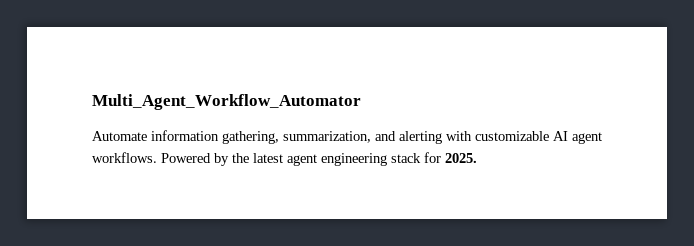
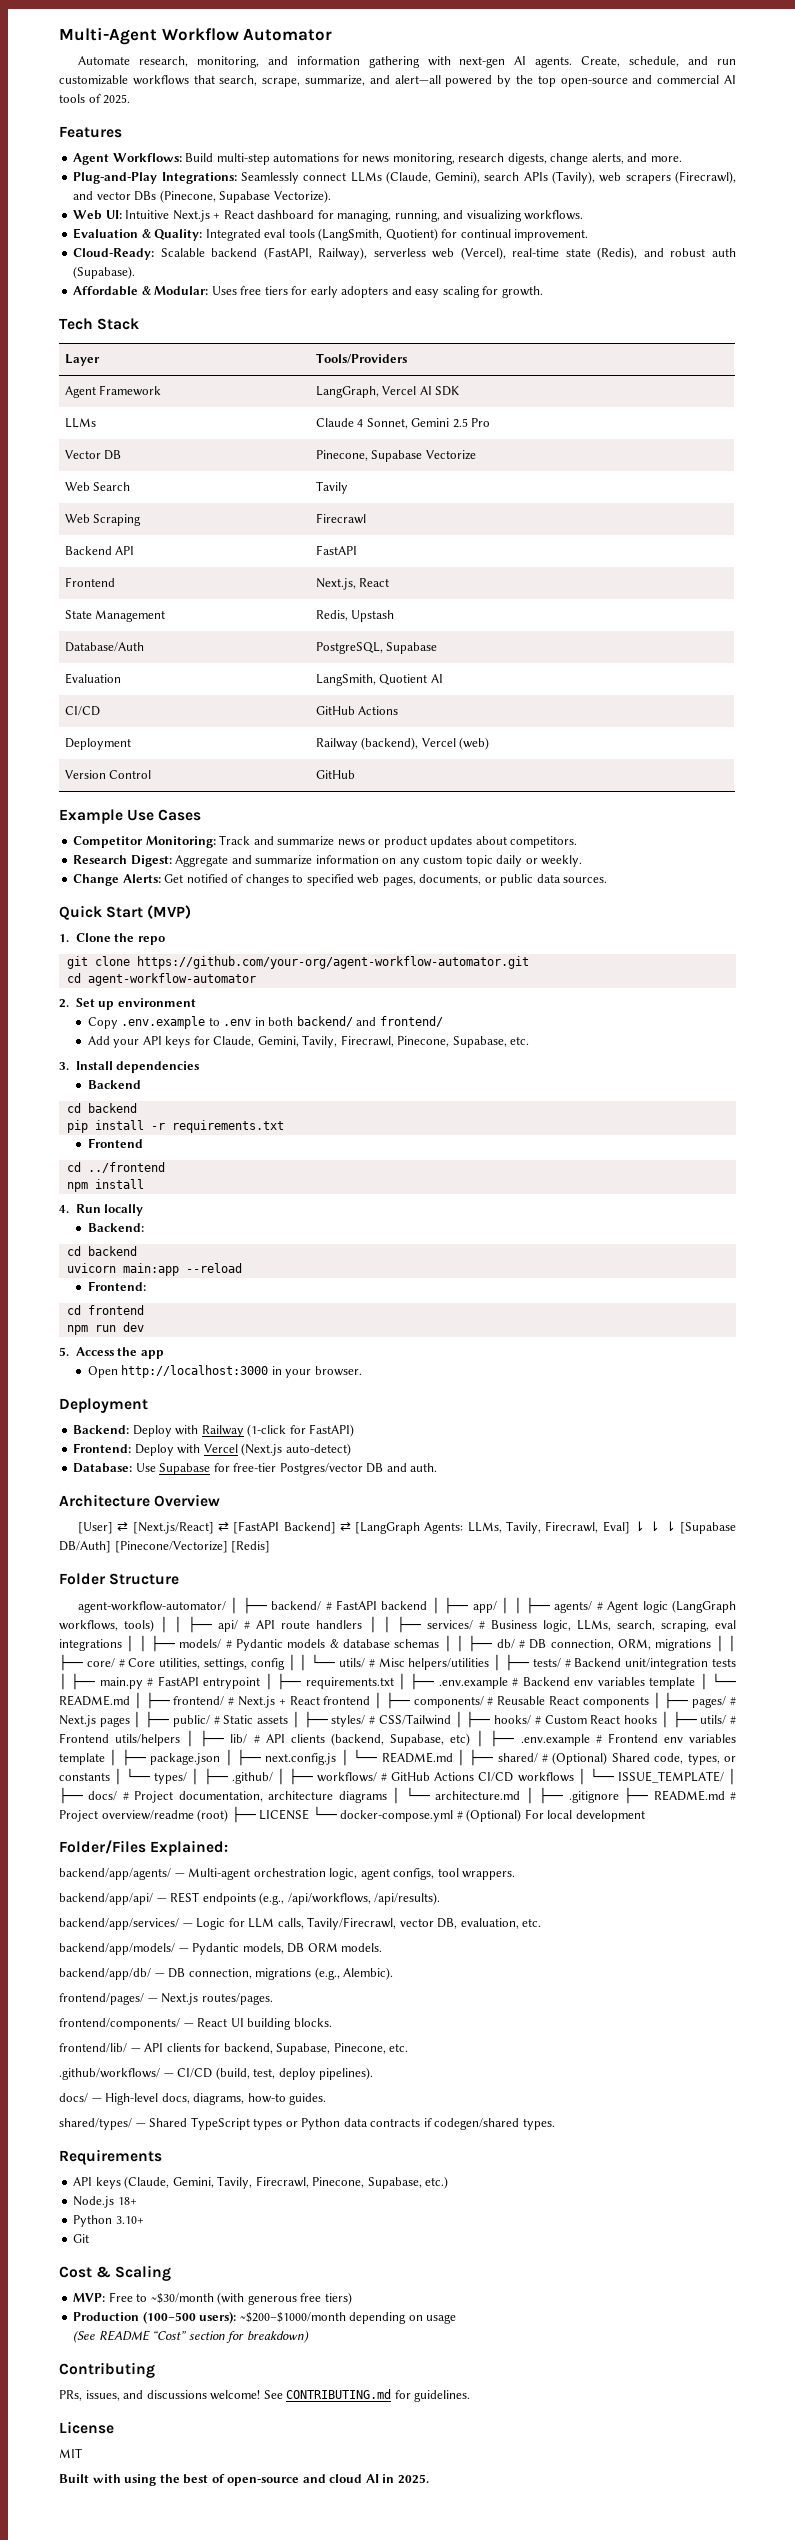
- Multi_Agent_Workflow_Automator
- Automate information gathering, summarization, and alerting with customizable AI agent workflows. Powered by the latest agent engineering stack for 2025.
+ Multi-Agent Workflow Automator
+ Automate research, monitoring, and information gathering with next-gen AI agents. Create, schedule, and run customizable workflows that search, scrape, summarize, and alert—all powered by the top open-source and commercial AI tools of 2025.
+ Features
+ Agent Workflows: Build multi-step automations for news monitoring, research digests, change alerts, and more.
+ Plug-and-Play Integrations: Seamlessly connect LLMs (Claude, Gemini), search APIs (Tavily), web scrapers (Firecrawl), and vector DBs (Pinecone, Supabase Vectorize).
+ Web UI: Intuitive Next.js + React dashboard for managing, running, and visualizing workflows.
+ Evaluation & Quality: Integrated eval tools (LangSmith, Quotient) for continual improvement.
+ Cloud-Ready: Scalable backend (FastAPI, Railway), serverless web (Vercel), real-time state (Redis), and robust auth (Supabase).
+ Affordable & Modular: Uses free tiers for early adopters and easy scaling for growth.
+ Tech Stack
+ Layer | Tools/Providers
+ Agent Framework | LangGraph, Vercel AI SDK
+ LLMs | Claude 4 Sonnet, Gemini 2.5 Pro
+ Vector DB | Pinecone, Supabase Vectorize
+ Web Search | Tavily
+ Web Scraping | Firecrawl
+ Backend API | FastAPI
+ Frontend | Next.js, React
+ State Management | Redis, Upstash
+ Database/Auth | PostgreSQL, Supabase
+ Evaluation | LangSmith, Quotient AI
+ CI/CD | GitHub Actions
+ Deployment | Railway (backend), Vercel (web)
+ Version Control | GitHub
+ Example Use Cases
+ Competitor Monitoring: Track and summarize news or product updates about competitors.
+ Research Digest: Aggregate and summarize information on any custom topic daily or weekly.
+ Change Alerts: Get notified of changes to specified web pages, documents, or public data sources.
+ Quick Start (MVP)
+ 1. Clone the repo
+ git clone https://github.com/your-org/agent-workflow-automator.git
+ cd agent-workflow-automator
+ 2. Set up environment
+ Copy .env.example to .env in both backend/ and frontend/
+ Add your API keys for Claude, Gemini, Tavily, Firecrawl, Pinecone, Supabase, etc.
+ 3. Install dependencies
+ Backend
+ cd backend
+ pip install -r requirements.txt
+ Frontend
+ cd ../frontend
+ npm install
+ 4. Run locally
+ Backend:
+ cd backend
+ uvicorn main:app --reload
+ Frontend:
+ cd frontend
+ npm run dev
+ 5. Access the app
+ Open http://localhost:3000 in your browser.
+ Deployment
+ Backend: Deploy with Railway (1-click for FastAPI)
+ Frontend: Deploy with Vercel (Next.js auto-detect)
+ Database: Use Supabase for free-tier Postgres/vector DB and auth.
+ Architecture Overview
+ [User] ⇄ [Next.js/React] ⇄ [FastAPI Backend] ⇄ [LangGraph Agents: LLMs, Tavily, Firecrawl, Eval] ⇂ ⇂ ⇂ [Supabase DB/Auth] [Pinecone/Vectorize] [Redis]
+ Folder Structure
+ agent-workflow-automator/ │ ├── backend/ # FastAPI backend │ ├── app/ │ │ ├── agents/ # Agent logic (LangGraph workflows, tools) │ │ ├── api/ # API route handlers │ │ ├── services/ # Business logic, LLMs, search, scraping, eval integrations │ │ ├── models/ # Pydantic models & database schemas │ │ ├── db/ # DB connection, ORM, migrations │ │ ├── core/ # Core utilities, settings, config │ │ └── utils/ # Misc helpers/utilities │ ├── tests/ # Backend unit/integration tests │ ├── main.py # FastAPI entrypoint │ ├── requirements.txt │ ├── .env.example # Backend env variables template │ └── README.md │ ├── frontend/ # Next.js + React frontend │ ├── components/ # Reusable React components │ ├── pages/ # Next.js pages │ ├── public/ # Static assets │ ├── styles/ # CSS/Tailwind │ ├── hooks/ # Custom React hooks │ ├── utils/ # Frontend utils/helpers │ ├── lib/ # API clients (backend, Supabase, etc) │ ├── .env.example # Frontend env variables template │ ├── package.json │ ├── next.config.js │ └── README.md │ ├── shared/ # (Optional) Shared code, types, or constants │ └── types/ │ ├── .github/ │ ├── workflows/ # GitHub Actions CI/CD workflows │ └── ISSUE_TEMPLATE/ │ ├── docs/ # Project documentation, architecture diagrams │ └── architecture.md │ ├── .gitignore ├── README.md # Project overview/readme (root) ├── LICENSE └── docker-compose.yml # (Optional) For local development
+ Folder/Files Explained:
+ backend/app/agents/ — Multi-agent orchestration logic, agent configs, tool wrappers.
+ backend/app/api/ — REST endpoints (e.g., /api/workflows, /api/results).
+ backend/app/services/ — Logic for LLM calls, Tavily/Firecrawl, vector DB, evaluation, etc.
+ backend/app/models/ — Pydantic models, DB ORM models.
+ backend/app/db/ — DB connection, migrations (e.g., Alembic).
+ frontend/pages/ — Next.js routes/pages.
+ frontend/components/ — React UI building blocks.
+ frontend/lib/ — API clients for backend, Supabase, Pinecone, etc.
+ .github/workflows/ — CI/CD (build, test, deploy pipelines).
+ docs/ — High-level docs, diagrams, how-to guides.
+ shared/types/ — Shared TypeScript types or Python data contracts if codegen/shared types.
+ Requirements
+ API keys (Claude, Gemini, Tavily, Firecrawl, Pinecone, Supabase, etc.)
+ Node.js 18+
+ Python 3.10+
+ Git
+ Cost & Scaling
+ MVP: Free to ~$30/month (with generous free tiers)
+ Production (100–500 users): ~$200–$1000/month depending on usage
+ (See README “Cost” section for breakdown)
+ Contributing
+ PRs, issues, and discussions welcome! See CONTRIBUTING.md for guidelines.
+ License
+ MIT
+ Built with using the best of open-source and cloud AI in 2025.

